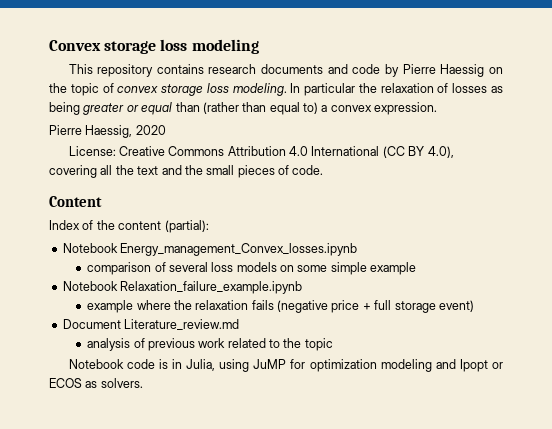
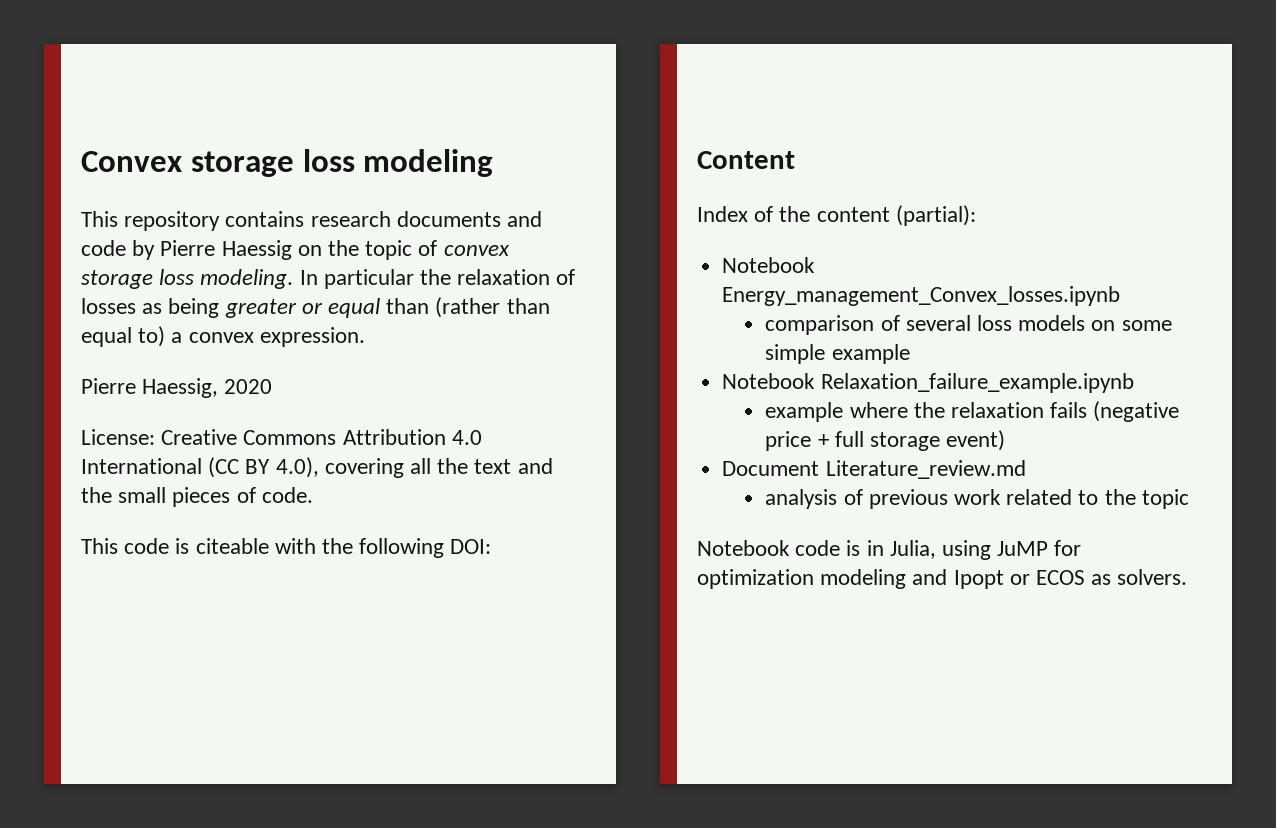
+ This code is citeable with the following DOI:

